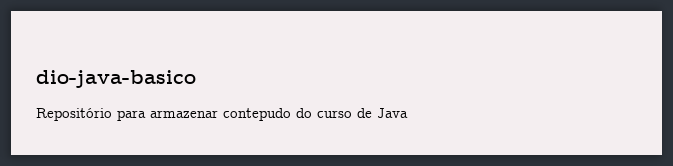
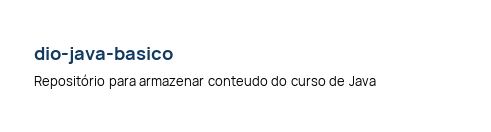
- Repositório para armazenar contepudo do curso de Java
+ Repositório para armazenar conteudo do curso de Java

